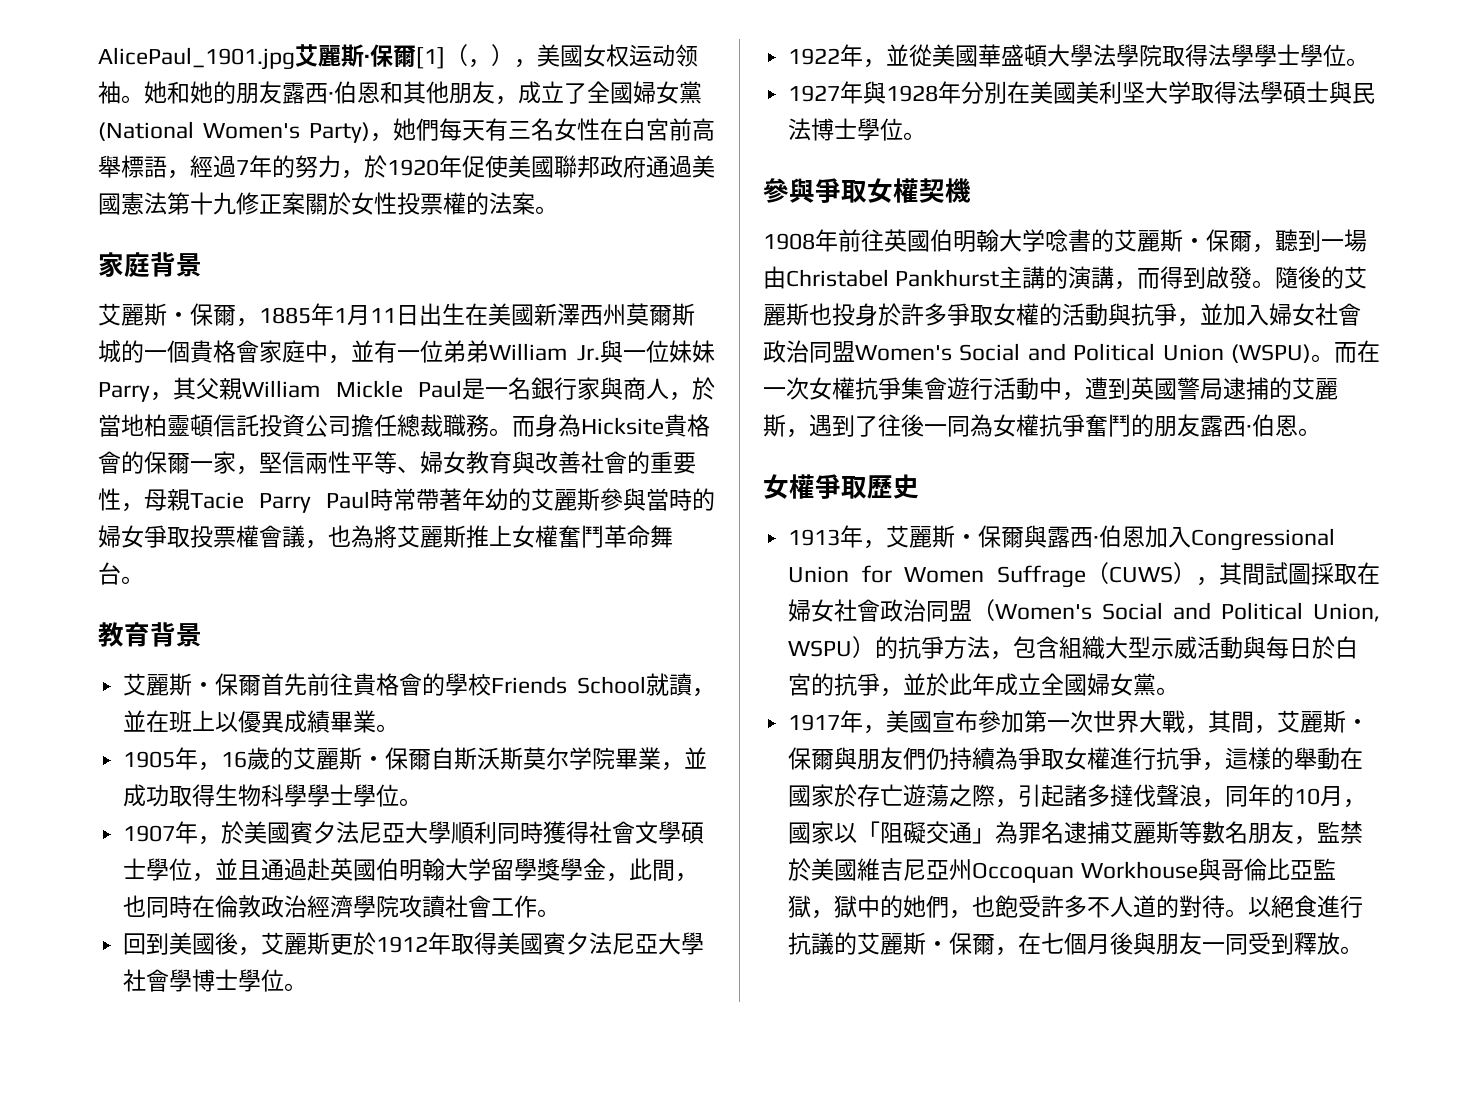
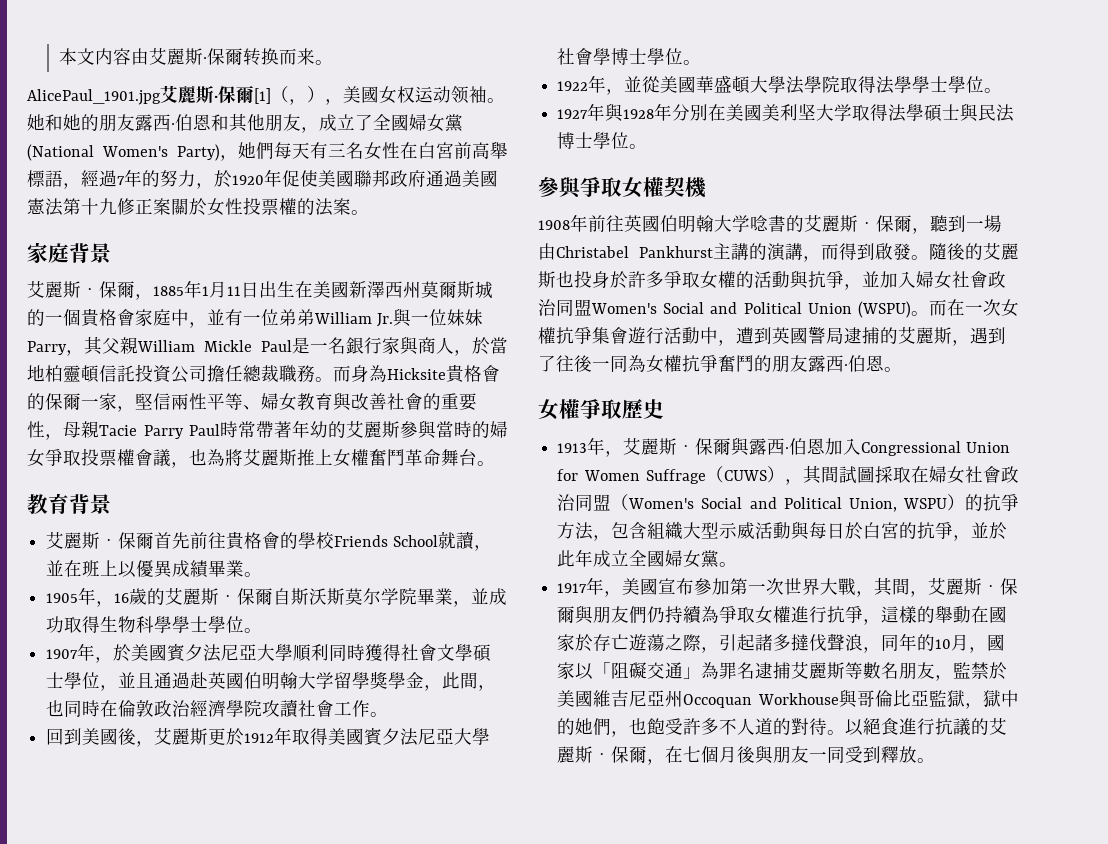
+ 本文内容由艾麗斯·保爾转换而来。

